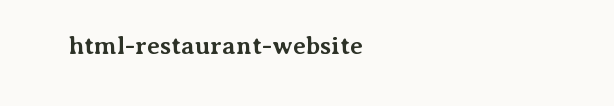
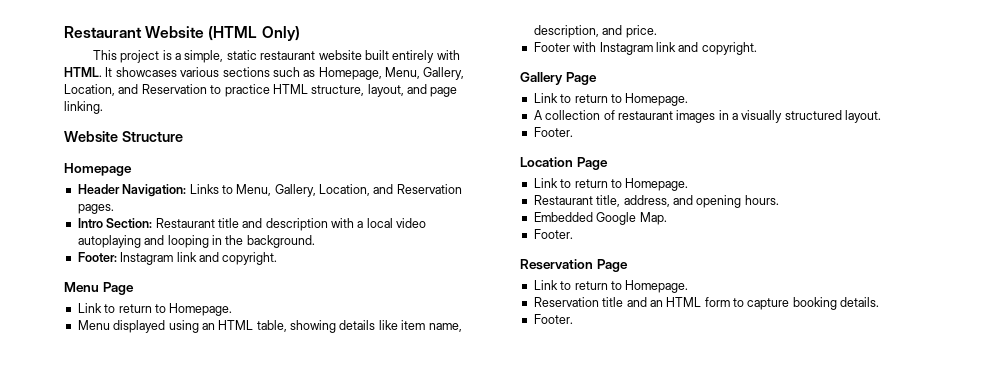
- html-restaurant-website
+ Restaurant Website (HTML Only)
+ This project is a simple, static restaurant website built entirely with HTML. It showcases various sections such as Homepage, Menu, Gallery, Location, and Reservation to practice HTML structure, layout, and page linking.
+ Website Structure
+ Homepage
+ Header Navigation: Links to Menu, Gallery, Location, and Reservation pages.
+ Intro Section: Restaurant title and description with a local video autoplaying and looping in the background.
+ Footer: Instagram link and copyright.
+ Menu Page
+ Link to return to Homepage.
+ Menu displayed using an HTML table, showing details like item name, description, and price.
+ Footer with Instagram link and copyright.
+ Gallery Page
+ Link to return to Homepage.
+ A collection of restaurant images in a visually structured layout.
+ Footer.
+ Location Page
+ Link to return to Homepage.
+ Restaurant title, address, and opening hours.
+ Embedded Google Map.
+ Footer.
+ Reservation Page
+ Link to return to Homepage.
+ Reservation title and an HTML form to capture booking details.
+ Footer.

